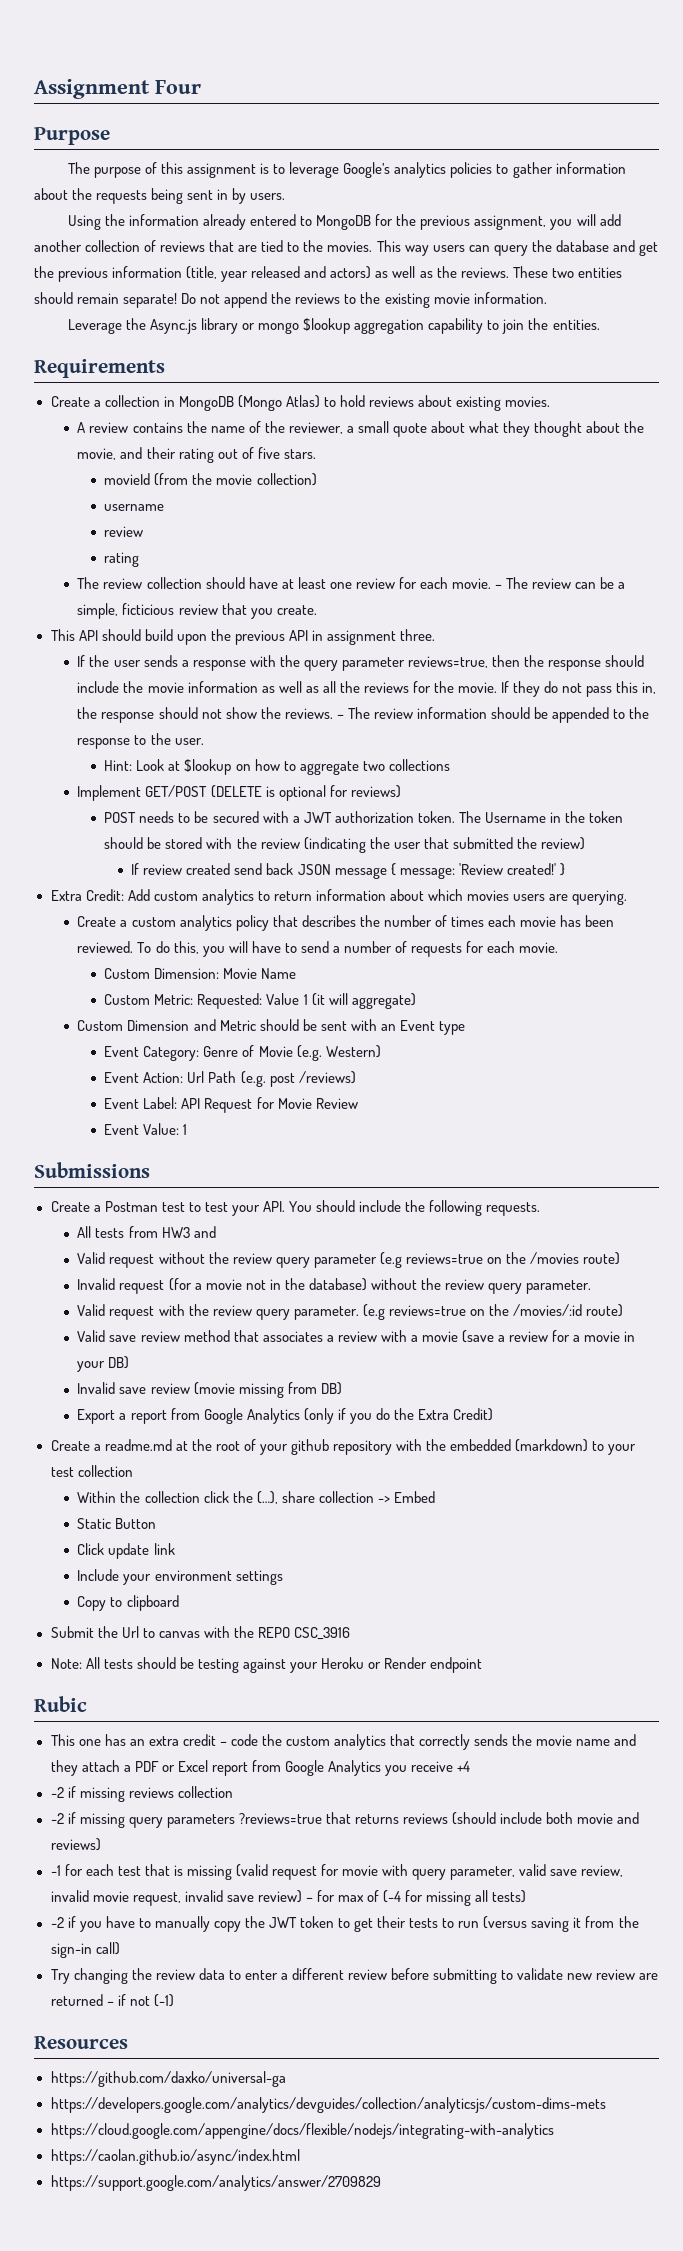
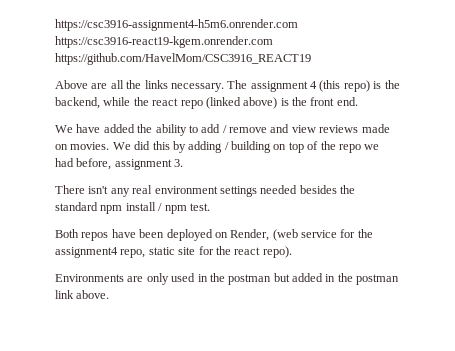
- Assignment Four
- Purpose
- The purpose of this assignment is to leverage Google’s analytics policies to gather information about the requests being sent in by users.
- Using the information already entered to MongoDB for the previous assignment, you will add another collection of reviews that are tied to the movies. This way users can query the database and get the previous information (title, year released and actors) as well as the reviews. These two entities should remain separate! Do not append the reviews to the existing movie information.
- Leverage the Async.js library or mongo $lookup aggregation capability to join the entities.
- Requirements
- Create a collection in MongoDB (Mongo Atlas) to hold reviews about existing movies.
- A review contains the name of the reviewer, a small quote about what they thought about the movie, and their rating out of five stars.
- movieId (from the movie collection)
- username
- review
- rating
- The review collection should have at least one review for each movie. – The review can be a simple, ficticious review that you create.
- This API should build upon the previous API in assignment three.
- If the user sends a response with the query parameter reviews=true, then the response should include the movie information as well as all the reviews for the movie. If they do not pass this in, the response should not show the reviews. – The review information should be appended to the response to the user.
- Hint: Look at $lookup on how to aggregate two collections
- Implement GET/POST (DELETE is optional for reviews)
- POST needs to be secured with a JWT authorization token. The Username in the token should be stored with the review (indicating the user that submitted the review)
- If review created send back JSON message { message: 'Review created!' }
- Extra Credit: Add custom analytics to return information about which movies users are querying.
- Create a custom analytics policy that describes the number of times each movie has been reviewed. To do this, you will have to send a number of requests for each movie.
- Custom Dimension: Movie Name
- Custom Metric: Requested: Value 1 (it will aggregate)
- Custom Dimension and Metric should be sent with an Event type
- Event Category: Genre of Movie (e.g. Western)
- Event Action: Url Path (e.g. post /reviews)
- Event Label: API Request for Movie Review
- Event Value: 1
- Submissions
- Create a Postman test to test your API. You should include the following requests.
- All tests from HW3 and
- Valid request without the review query parameter (e.g reviews=true on the /movies route)
- Invalid request (for a movie not in the database) without the review query parameter.
- Valid request with the review query parameter. (e.g reviews=true on the /movies/:id route)
- Valid save review method that associates a review with a movie (save a review for a movie in your DB)
- Invalid save review (movie missing from DB)
- Export a report from Google Analytics (only if you do the Extra Credit)
- Create a readme.md at the root of your github repository with the embedded (markdown) to your test collection
- Within the collection click the (…), share collection -> Embed
- Static Button
- Click update link
- Include your environment settings
- Copy to clipboard
- Submit the Url to canvas with the REPO CSC_3916
- Note: All tests should be testing against your Heroku or Render endpoint
- Rubic
- This one has an extra credit – code the custom analytics that correctly sends the movie name and they attach a PDF or Excel report from Google Analytics you receive +4
- -2 if missing reviews collection
- -2 if missing query parameters ?reviews=true that returns reviews (should include both movie and reviews)
- -1 for each test that is missing (valid request for movie with query parameter, valid save review, invalid movie request, invalid save review) – for max of (-4 for missing all tests)
- -2 if you have to manually copy the JWT token to get their tests to run (versus saving it from the sign-in call)
- Try changing the review data to enter a different review before submitting to validate new review are returned – if not (-1)
- Resources
- https://github.com/daxko/universal-ga
- https://developers.google.com/analytics/devguides/collection/analyticsjs/custom-dims-mets
- https://cloud.google.com/appengine/docs/flexible/nodejs/integrating-with-analytics
- https://caolan.github.io/async/index.html
- https://support.google.com/analytics/answer/2709829
+ https://csc3916-assignment4-h5m6.onrender.com https://csc3916-react19-kgem.onrender.com https://github.com/HavelMom/CSC3916_REACT19
+ Above are all the links necessary. The assignment 4 (this repo) is the backend, while the react repo (linked above) is the front end.
+ We have added the ability to add / remove and view reviews made on movies. We did this by adding / building on top of the repo we had before, assignment 3.
+ There isn't any real environment settings needed besides the standard npm install / npm test.
+ Both repos have been deployed on Render, (web service for the assignment4 repo, static site for the react repo).
+ Environments are only used in the postman but added in the postman link above.

